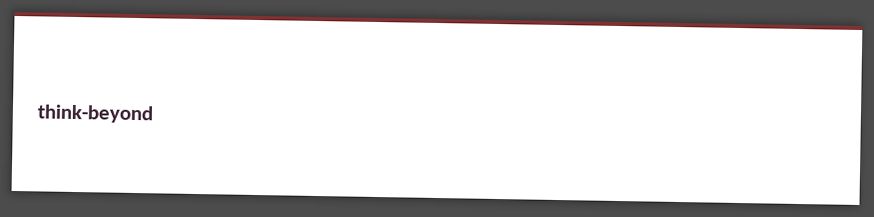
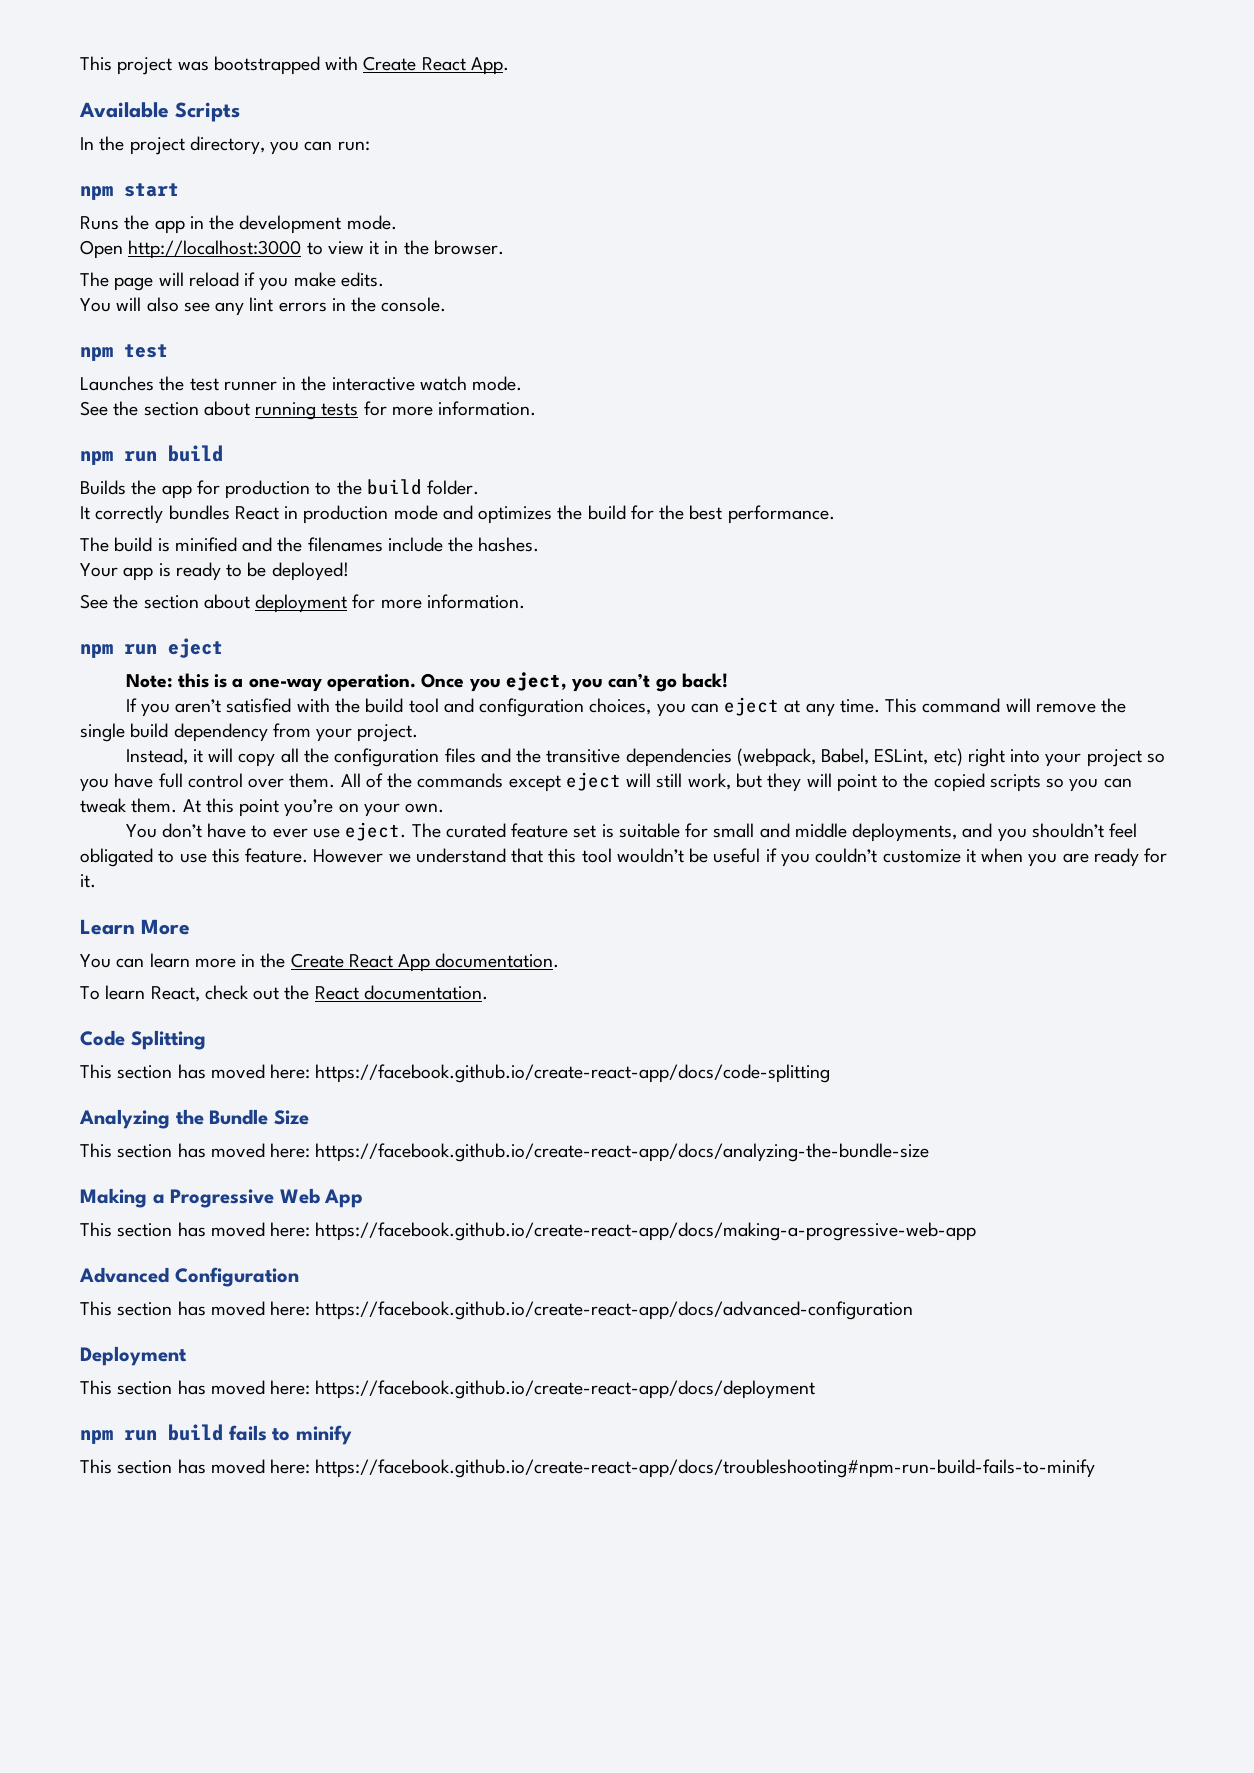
- think-beyond
+ This project was bootstrapped with Create React App.
+ Available Scripts
+ In the project directory, you can run:
+ npm start
+ Runs the app in the development mode.
+ Open http://localhost:3000 to view it in the browser.
+ The page will reload if you make edits.
+ You will also see any lint errors in the console.
+ npm test
+ Launches the test runner in the interactive watch mode.
+ See the section about running tests for more information.
+ npm run build
+ Builds the app for production to the build folder.
+ It correctly bundles React in production mode and optimizes the build for the best performance.
+ The build is minified and the filenames include the hashes.
+ Your app is ready to be deployed!
+ See the section about deployment for more information.
+ npm run eject
+ Note: this is a one-way operation. Once you eject, you can’t go back!
+ If you aren’t satisfied with the build tool and configuration choices, you can eject at any time. This command will remove the single build dependency from your project.
+ Instead, it will copy all the configuration files and the transitive dependencies (webpack, Babel, ESLint, etc) right into your project so you have full control over them. All of the commands except eject will still work, but they will point to the copied scripts so you can tweak them. At this point you’re on your own.
+ You don’t have to ever use eject. The curated feature set is suitable for small and middle deployments, and you shouldn’t feel obligated to use this feature. However we understand that this tool wouldn’t be useful if you couldn’t customize it when you are ready for it.
+ Learn More
+ You can learn more in the Create React App documentation.
+ To learn React, check out the React documentation.
+ Code Splitting
+ This section has moved here: https://facebook.github.io/create-react-app/docs/code-splitting
+ Analyzing the Bundle Size
+ This section has moved here: https://facebook.github.io/create-react-app/docs/analyzing-the-bundle-size
+ Making a Progressive Web App
+ This section has moved here: https://facebook.github.io/create-react-app/docs/making-a-progressive-web-app
+ Advanced Configuration
+ This section has moved here: https://facebook.github.io/create-react-app/docs/advanced-configuration
+ Deployment
+ This section has moved here: https://facebook.github.io/create-react-app/docs/deployment
+ npm run build fails to minify
+ This section has moved here: https://facebook.github.io/create-react-app/docs/troubleshooting#npm-run-build-fails-to-minify

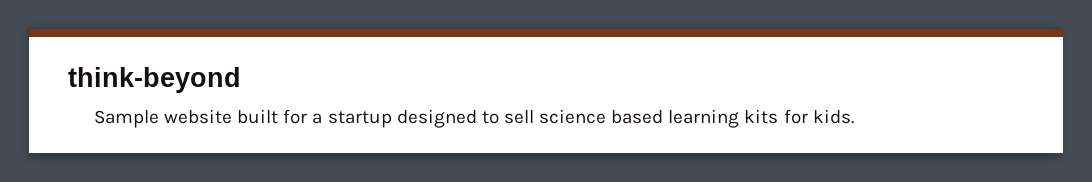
- This project was bootstrapped with Create React App.
- Available Scripts
- In the project directory, you can run:
- npm start
- Runs the app in the development mode.
- Open http://localhost:3000 to view it in the browser.
- The page will reload if you make edits.
- You will also see any lint errors in the console.
- npm test
- Launches the test runner in the interactive watch mode.
- See the section about running tests for more information.
- npm run build
- Builds the app for production to the build folder.
- It correctly bundles React in production mode and optimizes the build for the best performance.
- The build is minified and the filenames include the hashes.
- Your app is ready to be deployed!
- See the section about deployment for more information.
- npm run eject
- Note: this is a one-way operation. Once you eject, you can’t go back!
- If you aren’t satisfied with the build tool and configuration choices, you can eject at any time. This command will remove the single build dependency from your project.
- Instead, it will copy all the configuration files and the transitive dependencies (webpack, Babel, ESLint, etc) right into your project so you have full control over them. All of the commands except eject will still work, but they will point to the copied scripts so you can tweak them. At this point you’re on your own.
- You don’t have to ever use eject. The curated feature set is suitable for small and middle deployments, and you shouldn’t feel obligated to use this feature. However we understand that this tool wouldn’t be useful if you couldn’t customize it when you are ready for it.
- Learn More
- You can learn more in the Create React App documentation.
- To learn React, check out the React documentation.
- Code Splitting
- This section has moved here: https://facebook.github.io/create-react-app/docs/code-splitting
- Analyzing the Bundle Size
- This section has moved here: https://facebook.github.io/create-react-app/docs/analyzing-the-bundle-size
- Making a Progressive Web App
- This section has moved here: https://facebook.github.io/create-react-app/docs/making-a-progressive-web-app
- Advanced Configuration
- This section has moved here: https://facebook.github.io/create-react-app/docs/advanced-configuration
- Deployment
- This section has moved here: https://facebook.github.io/create-react-app/docs/deployment
- npm run build fails to minify
- This section has moved here: https://facebook.github.io/create-react-app/docs/troubleshooting#npm-run-build-fails-to-minify
+ think-beyond
+ Sample website built for a startup designed to sell science based learning kits for kids.

